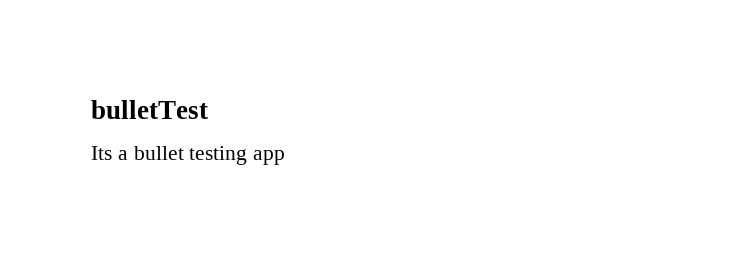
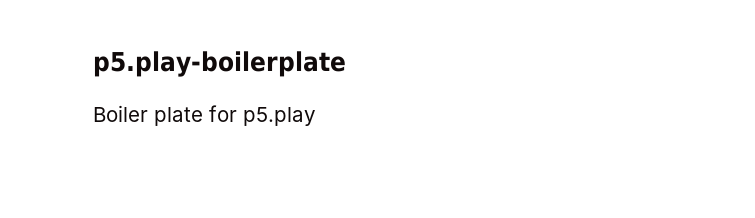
- bulletTest
- Its a bullet testing app
+ p5.play-boilerplate
+ Boiler plate for p5.play

